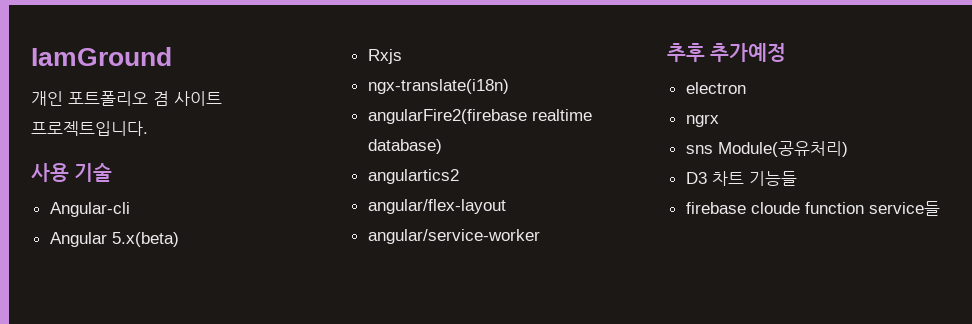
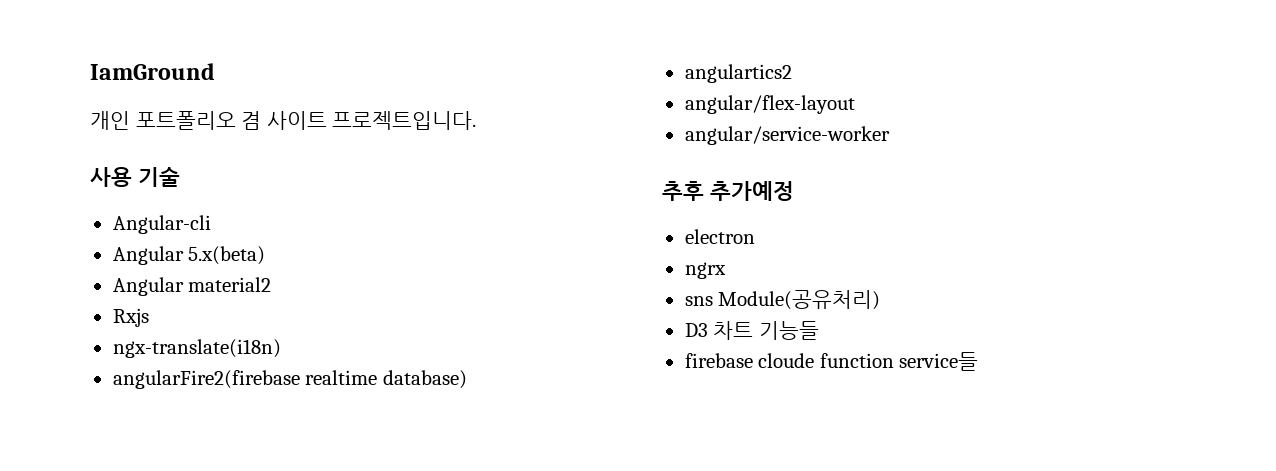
+ Angular material2

